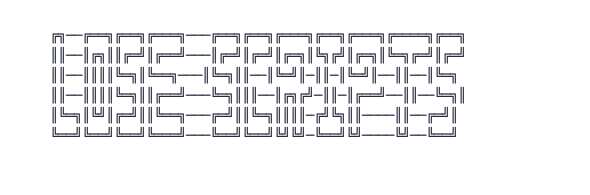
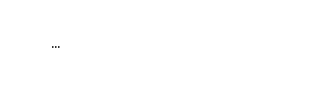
- ╔╗──╔══╗╔══╗╔═══╗───╔══╗╔══╗╔═══╗╔══╗╔═══╗╔════╗╔══╗ ║║──║╔╗║║╔═╝║╔══╝───║╔═╝║╔═╝║╔═╗║╚╗╔╝║╔═╗║╚═╗╔═╝║╔═╝ ║║──║║║║╚═╗║╚══╗───║╚═╗║║──║╚═╝║─║║─║╚═╝║──║║──║╚═╗ ║║──║║║║╚═╗║║╔══╝───╚═╗║║║──║╔╗╔╝─║║─║╔══╝──║║──╚═╗║ ║╚═╗║╚╝║╔═╝║║╚══╗───╔═╝║║╚═╗║║║║─╔╝╚╗║║────║║──╔═╝║ ╚══╝╚══╝╚══╝╚═══╝───╚══╝╚══╝╚╝╚╝─╚══╝╚╝────╚╝──╚══╝
+ ...

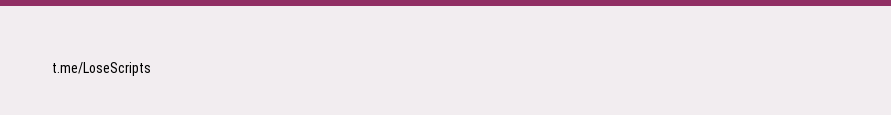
- ...
+ t.me/LoseScripts

